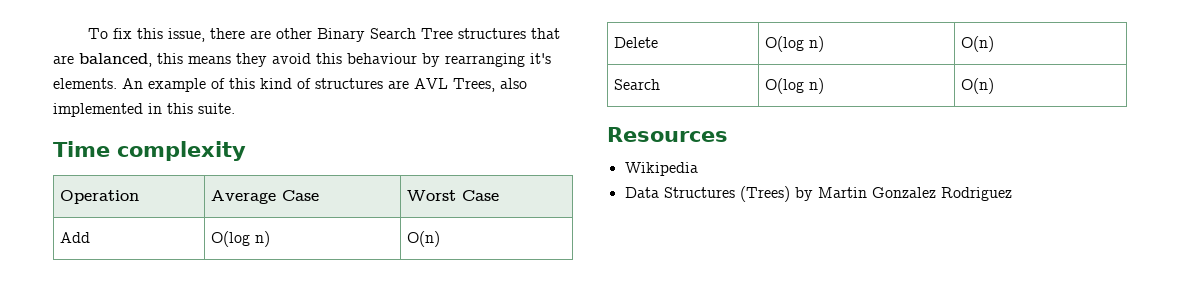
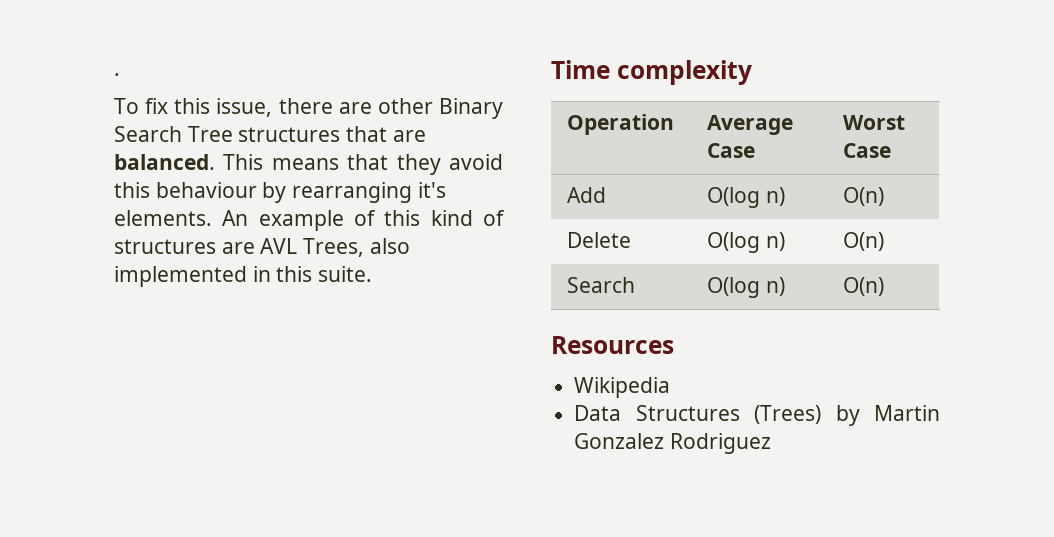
+ .
- To fix this issue, there are other Binary Search Tree structures that are balanced, this means they avoid this behaviour by rearranging it's elements.
+ To fix this issue, there are other Binary Search Tree structures that are balanced. This means that they avoid this behaviour by rearranging it's elements.

